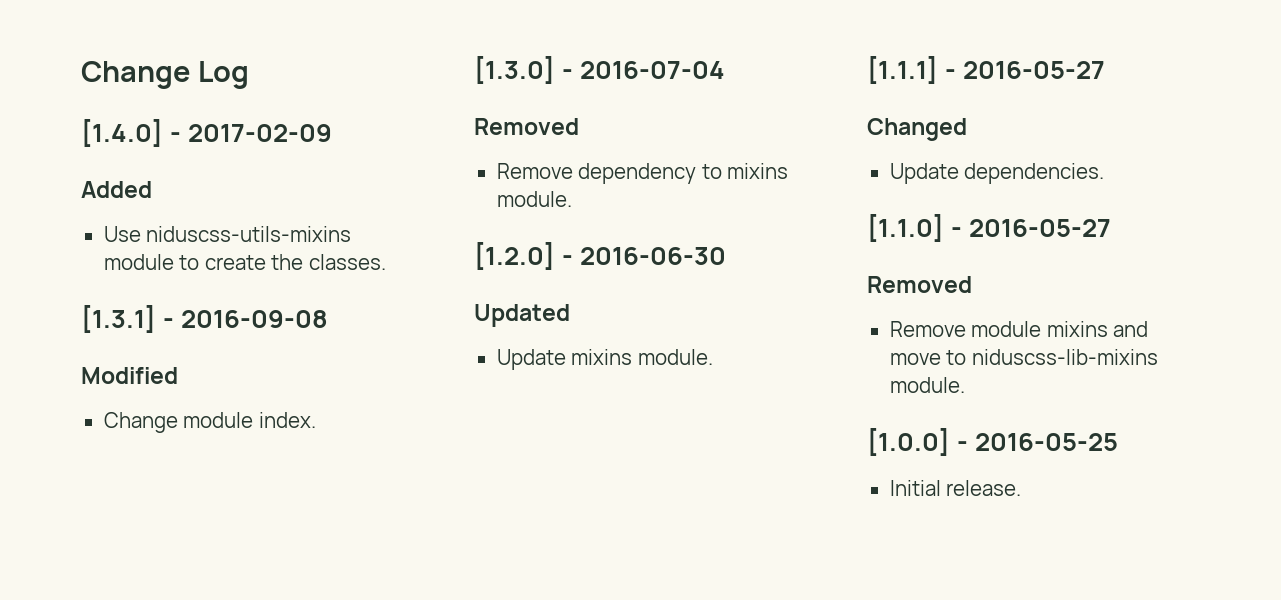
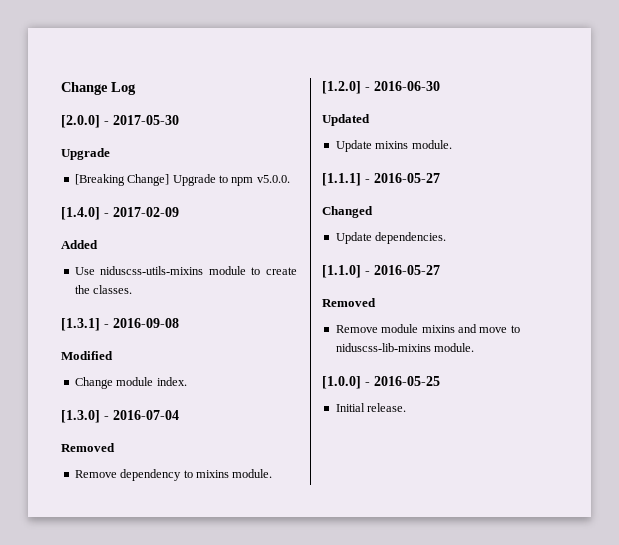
+ [2.0.0] - 2017-05-30
+ Upgrade
+ [Breaking Change] Upgrade to npm v5.0.0.

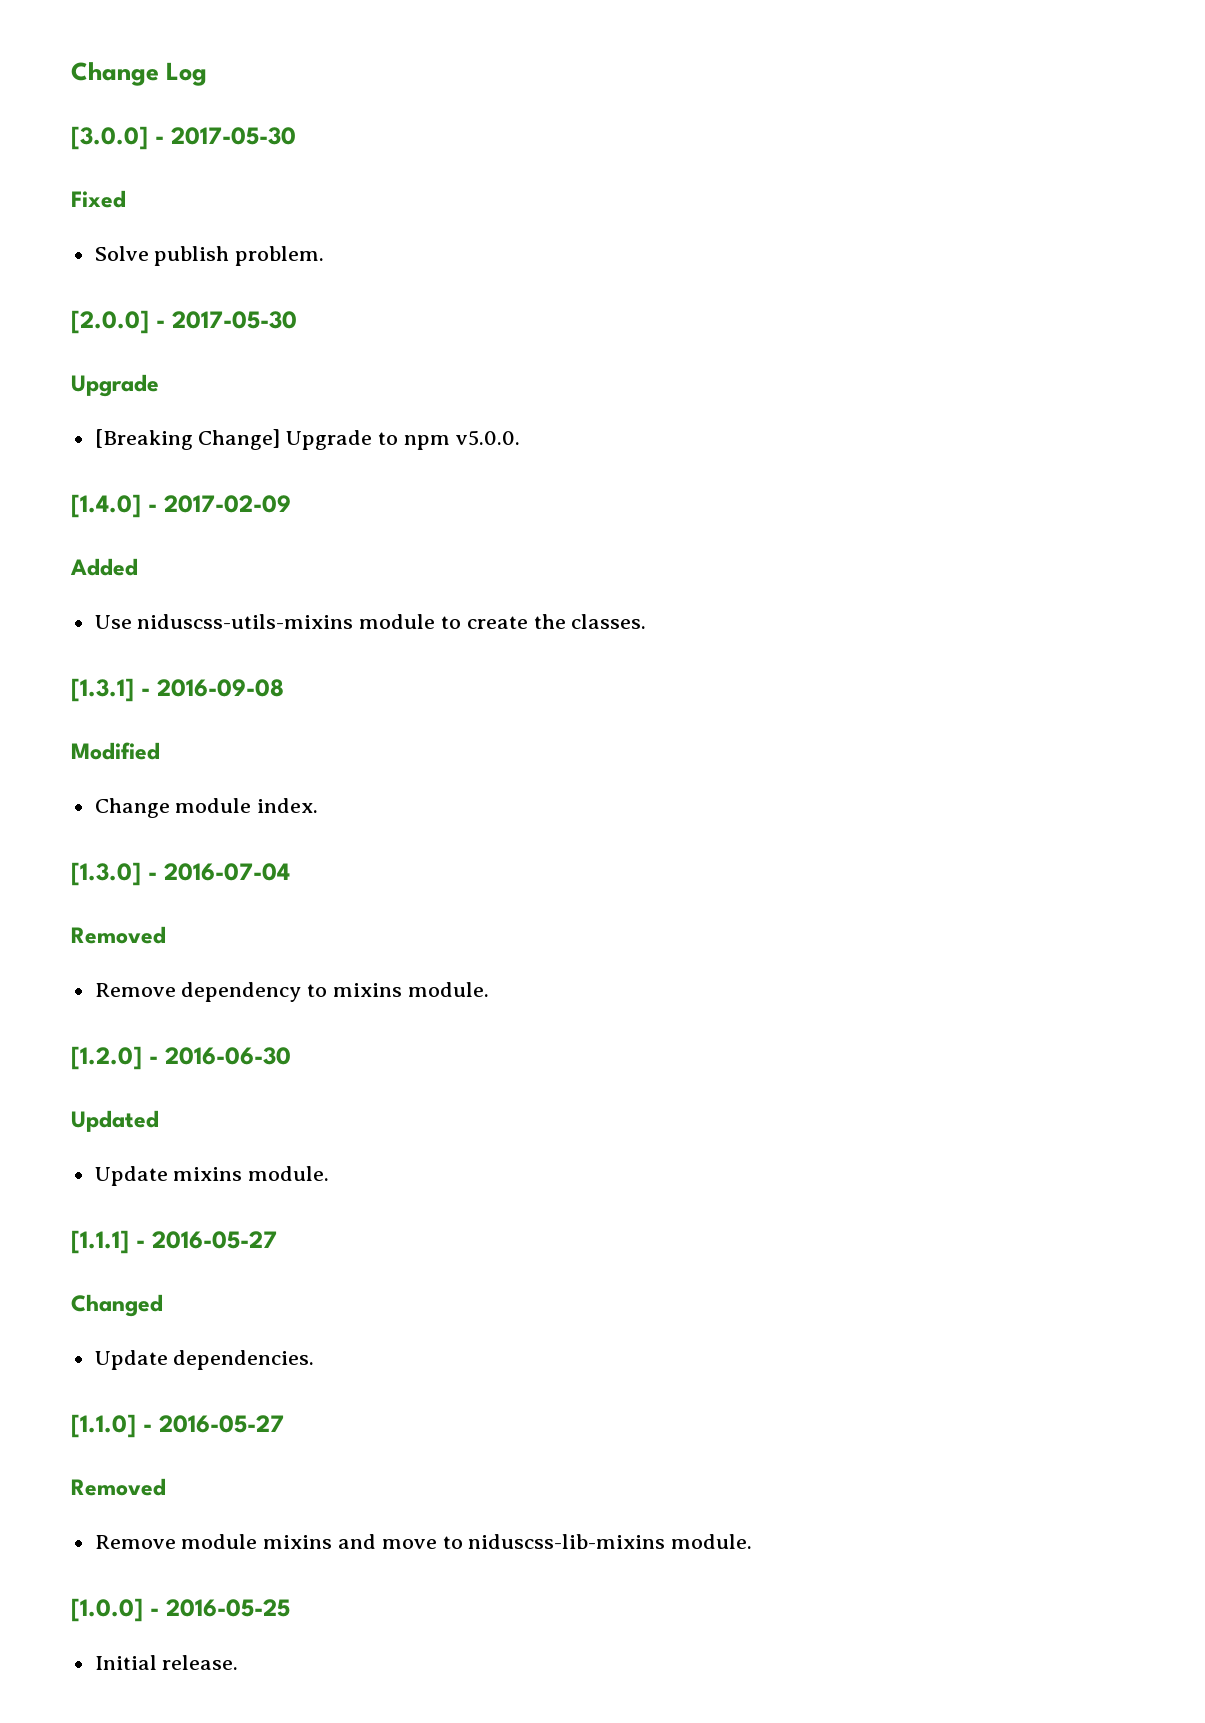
+ [3.0.0] - 2017-05-30
+ Fixed
+ Solve publish problem.

